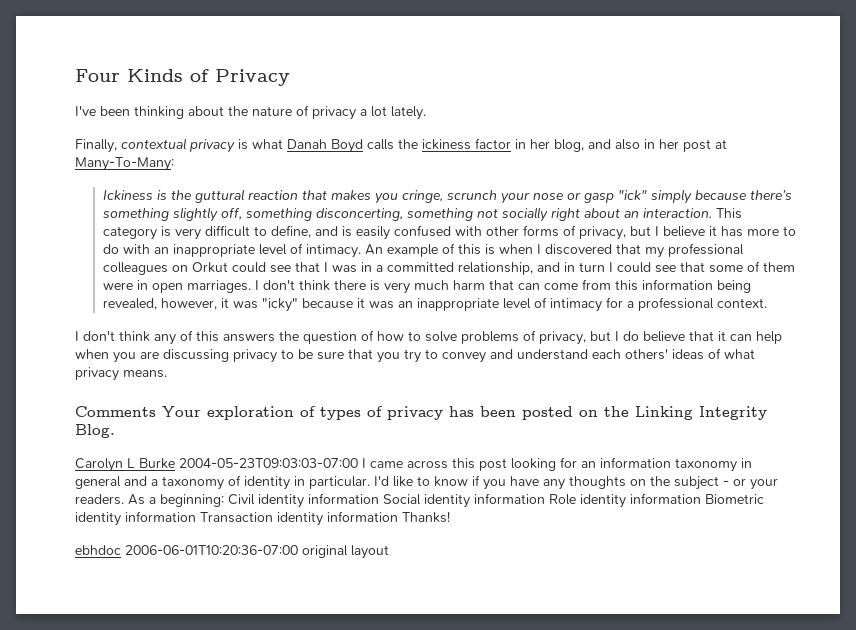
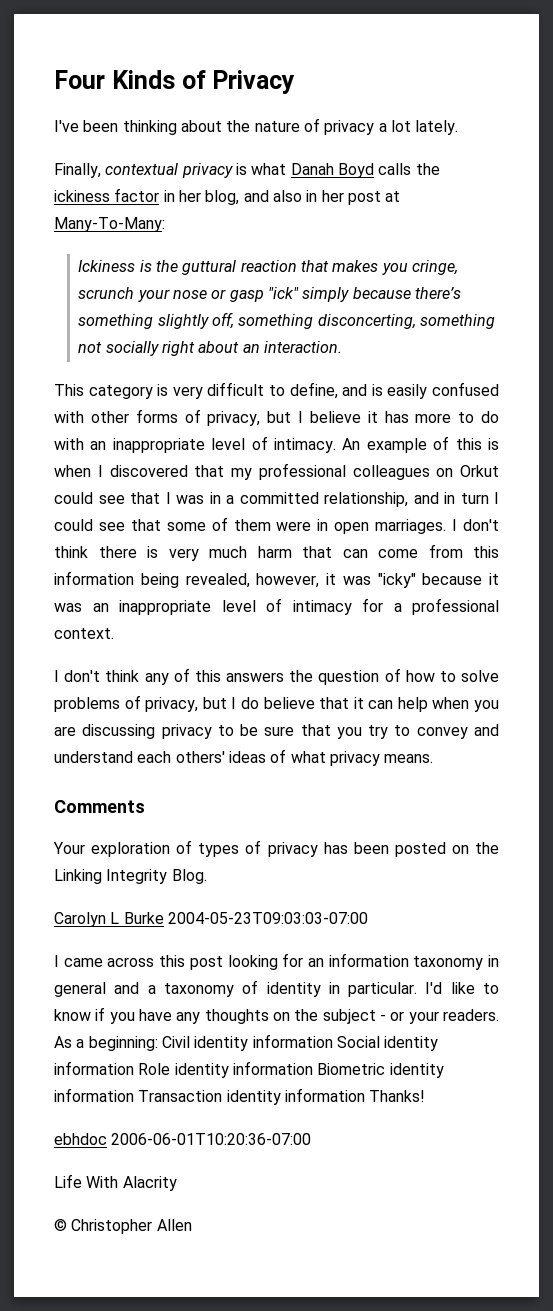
- Ickiness is the guttural reaction that makes you cringe, scrunch your nose or gasp "ick" simply because there’s something slightly off, something disconcerting, something not socially right about an interaction. This category is very difficult to define, and is easily confused with other forms of privacy, but I believe it has more to do with an inappropriate level of intimacy.
+ Ickiness is the guttural reaction that makes you cringe, scrunch your nose or gasp "ick" simply because there’s something slightly off, something disconcerting, something not socially right about an interaction.
+ This category is very difficult to define, and is easily confused with other forms of privacy, but I believe it has more to do with an inappropriate level of intimacy.
- Comments Your exploration of types of privacy has been posted on the Linking Integrity Blog.
+ Comments
+ Your exploration of types of privacy has been posted on the Linking Integrity Blog.
- Carolyn L Burke 2004-05-23T09:03:03-07:00 I came across this post looking for an information taxonomy in general and a taxonomy of identity in particular.
+ Carolyn L Burke 2004-05-23T09:03:03-07:00
+ I came across this post looking for an information taxonomy in general and a taxonomy of identity in particular.
- ebhdoc 2006-06-01T10:20:36-07:00 original layout
+ ebhdoc 2006-06-01T10:20:36-07:00
+ Life With Alacrity
+ © Christopher Allen

